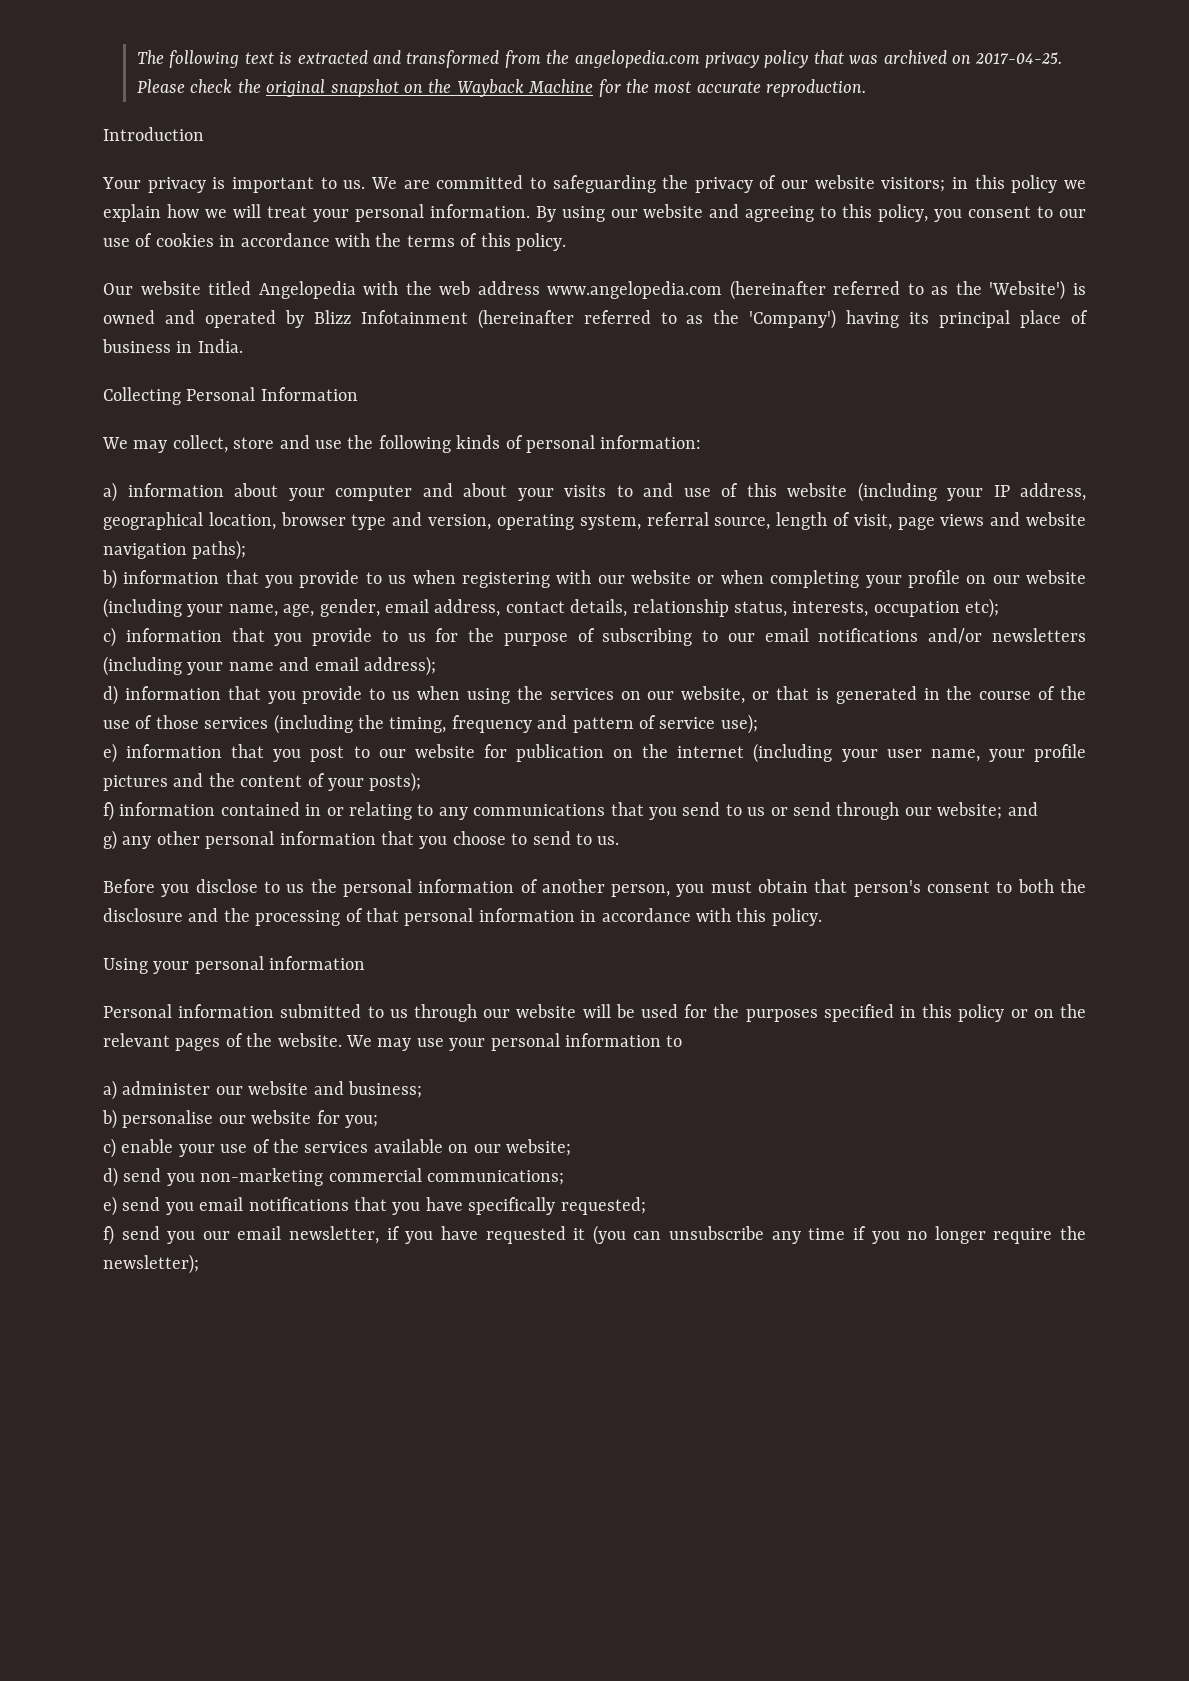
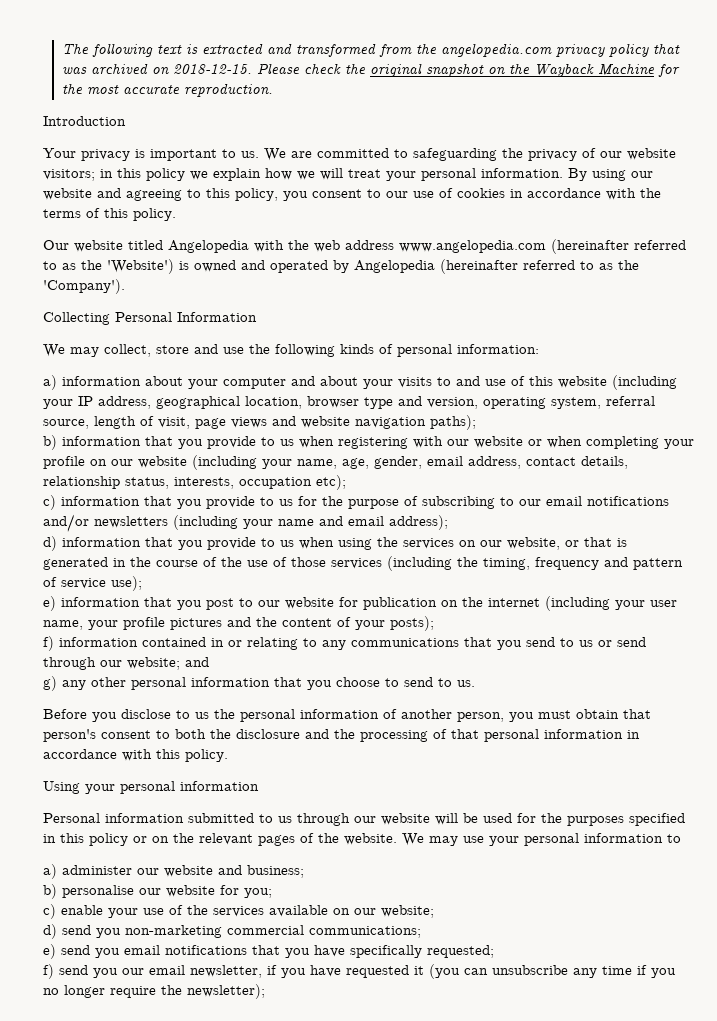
- The following text is extracted and transformed from the angelopedia.com privacy policy that was archived on 2017-04-25.
+ The following text is extracted and transformed from the angelopedia.com privacy policy that was archived on 2018-12-15.
- Our website titled Angelopedia with the web address www.angelopedia.com (hereinafter referred to as the 'Website') is owned and operated by Blizz Infotainment (hereinafter referred to as the 'Company') having its principal place of business in India.
+ Our website titled Angelopedia with the web address www.angelopedia.com (hereinafter referred to as the 'Website') is owned and operated by Angelopedia (hereinafter referred to as the 'Company').

